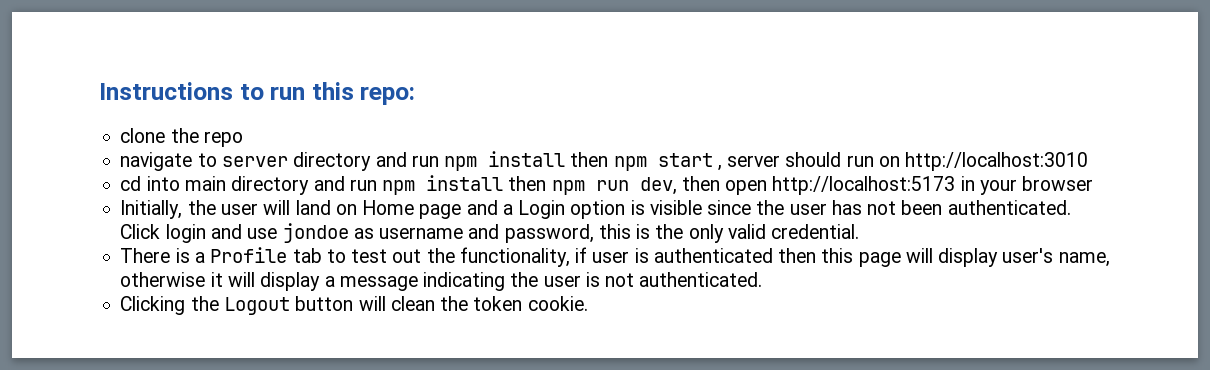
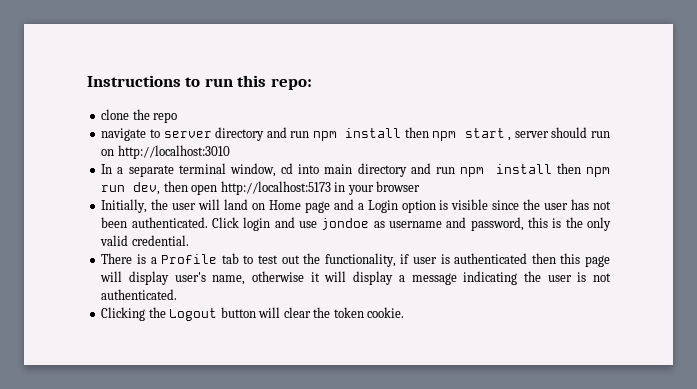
- cd into main directory and run npm install then npm run dev, then open http://localhost:5173 in your browser
+ In a separate terminal window, cd into main directory and run npm install then npm run dev, then open http://localhost:5173 in your browser
- Clicking the Logout button will clean the token cookie.
+ Clicking the Logout button will clear the token cookie.

